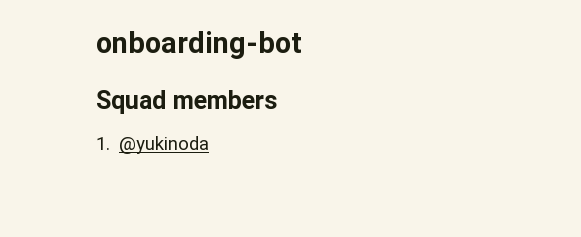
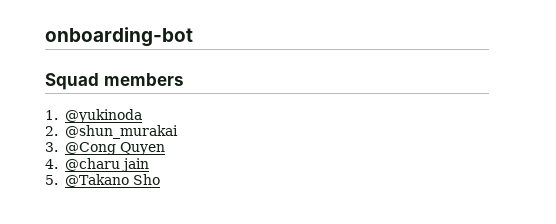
+ 2. @shun_murakai
+ 3. @Cong Quyen
+ 4. @charu jain
+ 5. @Takano Sho

